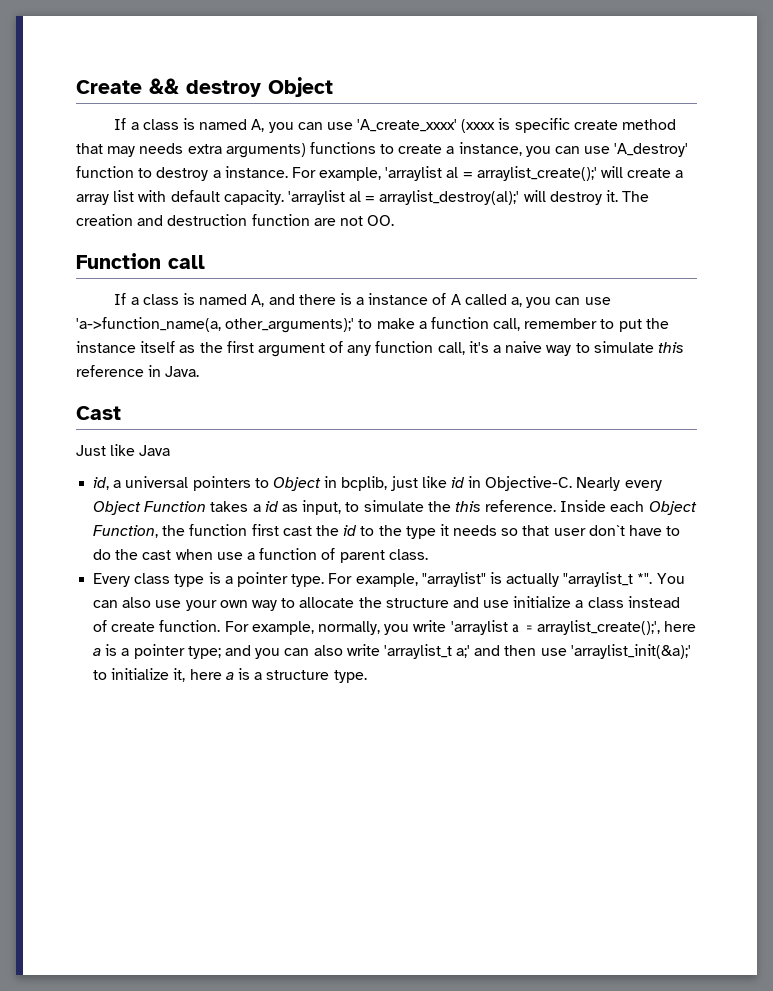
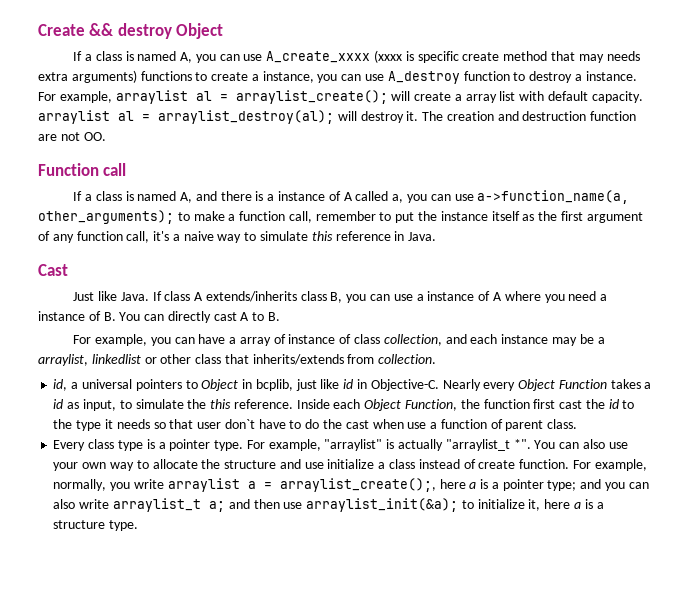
- If a class is named A, you can use 'A_create_xxxx' (xxxx is specific create method that may needs extra arguments) functions to create a instance, you can use 'A_destroy' function to destroy a instance.
+ If a class is named A, you can use A_create_xxxx (xxxx is specific create method that may needs extra arguments) functions to create a instance, you can use A_destroy function to destroy a instance.
- For example, 'arraylist al = arraylist_create();' will create a array list with default capacity. 'arraylist al = arraylist_destroy(al);' will destroy it.
+ For example, arraylist al = arraylist_create(); will create a array list with default capacity. arraylist al = arraylist_destroy(al); will destroy it.
- If a class is named A, and there is a instance of A called a, you can use 'a->function_name(a, other_arguments);' to make a function call, remember to put the instance itself as the first argument of any function call, it's a naive way to simulate this reference in Java.
+ If a class is named A, and there is a instance of A called a, you can use a->function_name(a, other_arguments); to make a function call, remember to put the instance itself as the first argument of any function call, it's a naive way to simulate this reference in Java.
- Just like Java
+ Just like Java. If class A extends/inherits class B, you can use a instance of A where you need a instance of B. You can directly cast A to B.
+ For example, you can have a array of instance of class collection, and each instance may be a arraylist, linkedlist or other class that inherits/extends from collection.
- For example, normally, you write 'arraylist a = arraylist_create();', here a is a pointer type; and you can also write 'arraylist_t a;' and then use 'arraylist_init(&a);' to initialize it, here a is a structure type.
+ For example, normally, you write arraylist a = arraylist_create();, here a is a pointer type; and you can also write arraylist_t a; and then use arraylist_init(&a); to initialize it, here a is a structure type.

